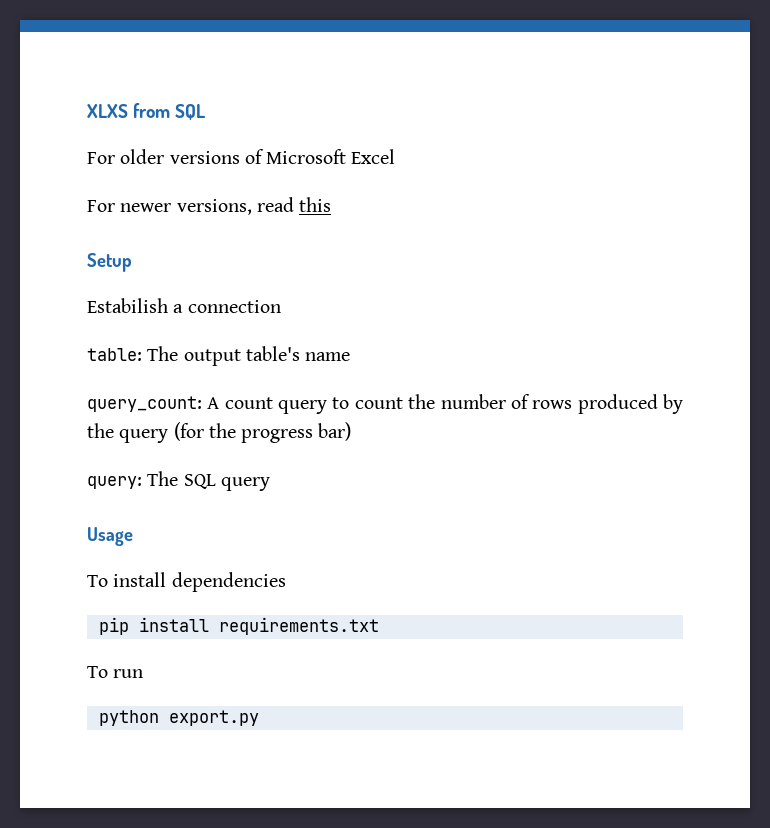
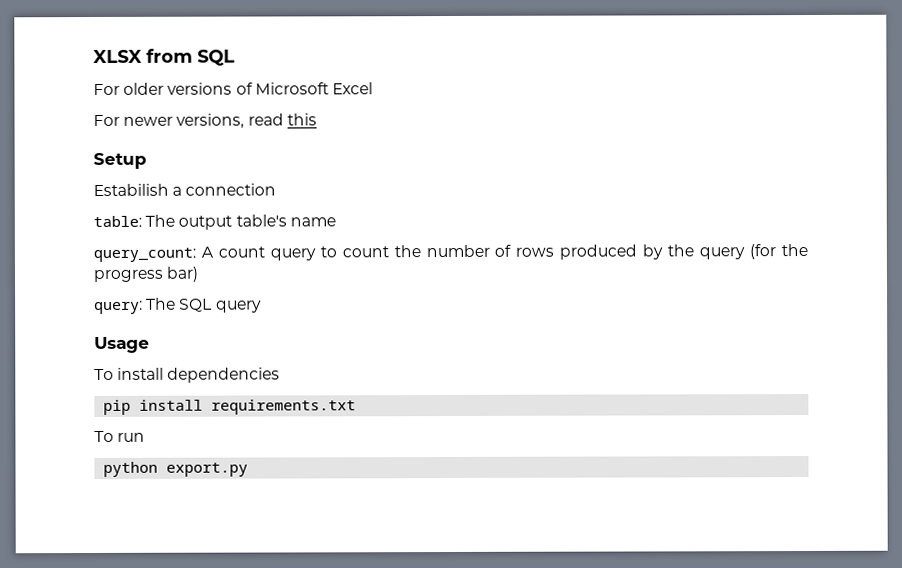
- XLXS from SQL
+ XLSX from SQL

